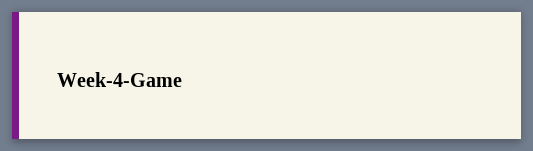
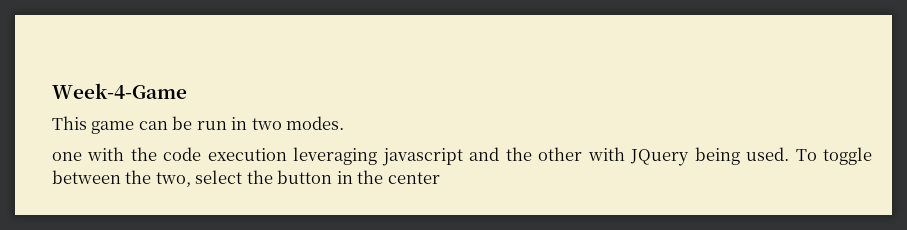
+ This game can be run in two modes.
+ one with the code execution leveraging javascript and the other with JQuery being used. To toggle between the two, select the button in the center

